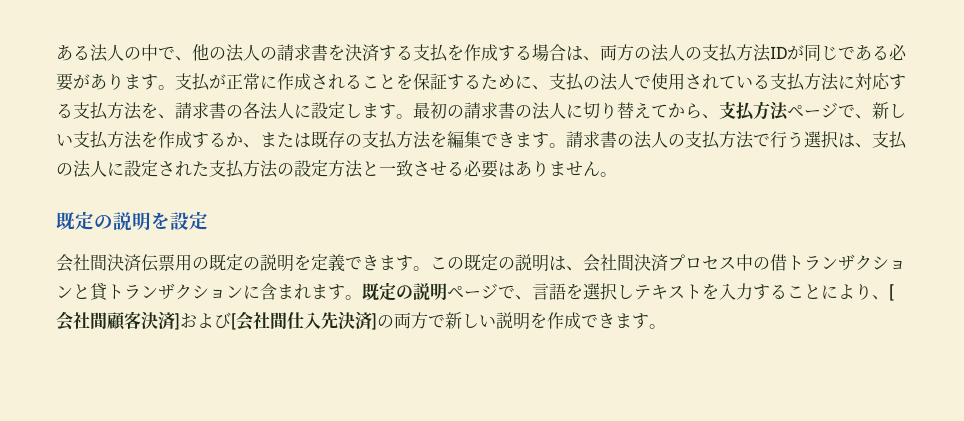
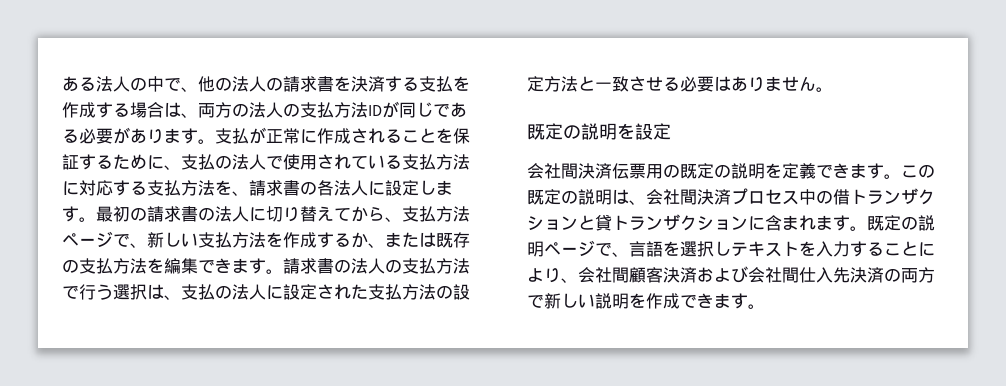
- 既定の説明ページで、言語を選択しテキストを入力することにより、[会社間顧客決済]および[会社間仕入先決済]の両方で新しい説明を作成できます。
+ 既定の説明ページで、言語を選択しテキストを入力することにより、会社間顧客決済および会社間仕入先決済の両方で新しい説明を作成できます。

